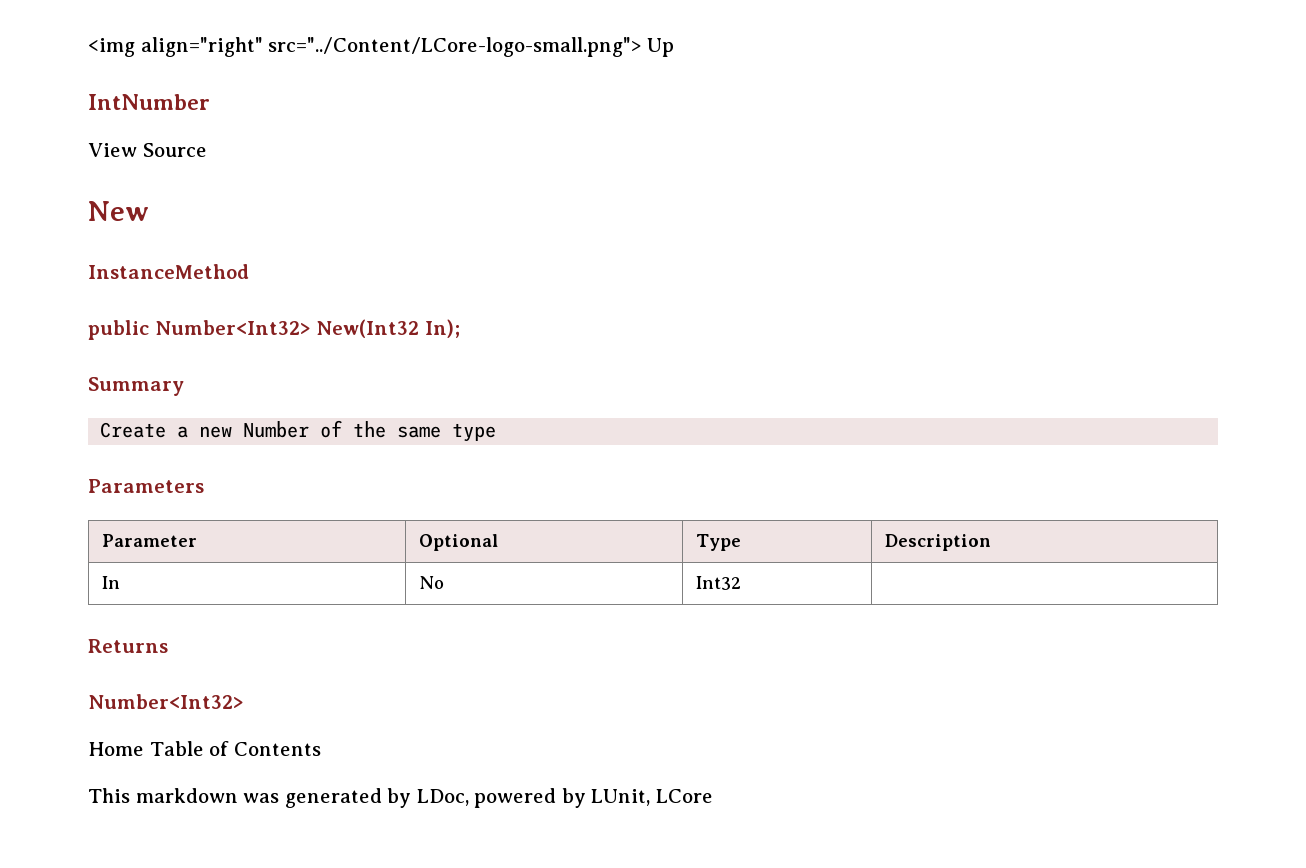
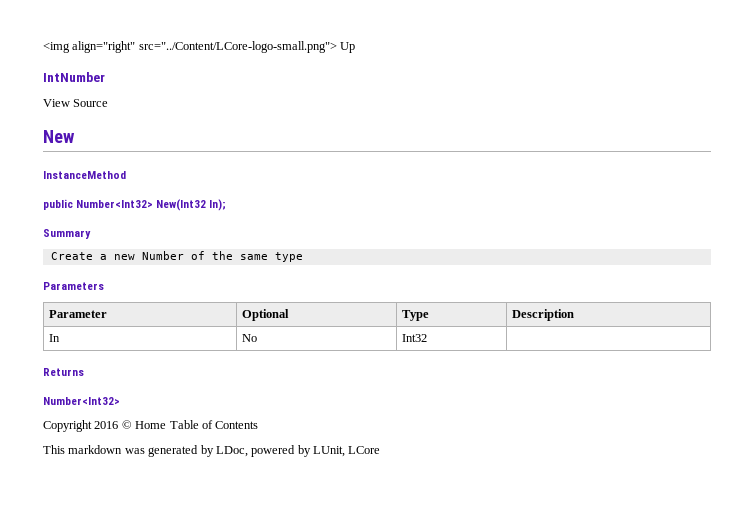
- Home Table of Contents
+ Copyright 2016 © Home Table of Contents

